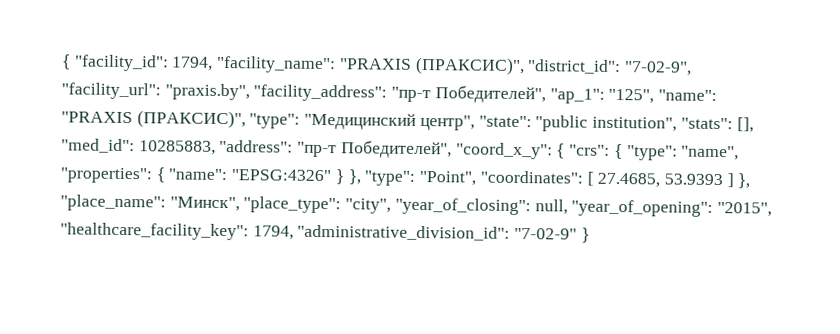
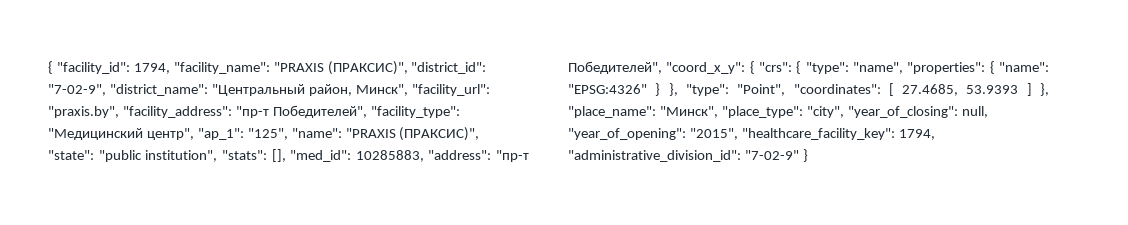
- "7-02-9", "facility_url":
+ "7-02-9", "district_name": "Центральный район, Минск", "facility_url":
- "пр-т Победителей", "ap_1":
+ "пр-т Победителей", "facility_type": "Медицинский центр", "ap_1":
- "PRAXIS (ПРАКСИС)", "type": "Медицинский центр", "state":
+ "PRAXIS (ПРАКСИС)", "state":

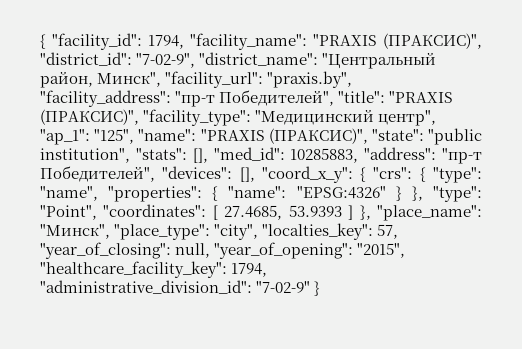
- "пр-т Победителей", "facility_type":
+ "пр-т Победителей", "title": "PRAXIS (ПРАКСИС)", "facility_type":
- "пр-т Победителей", "coord_x_y":
+ "пр-т Победителей", "devices": [], "coord_x_y":
- "city", "year_of_closing":
+ "city", "localties_key": 57, "year_of_closing":

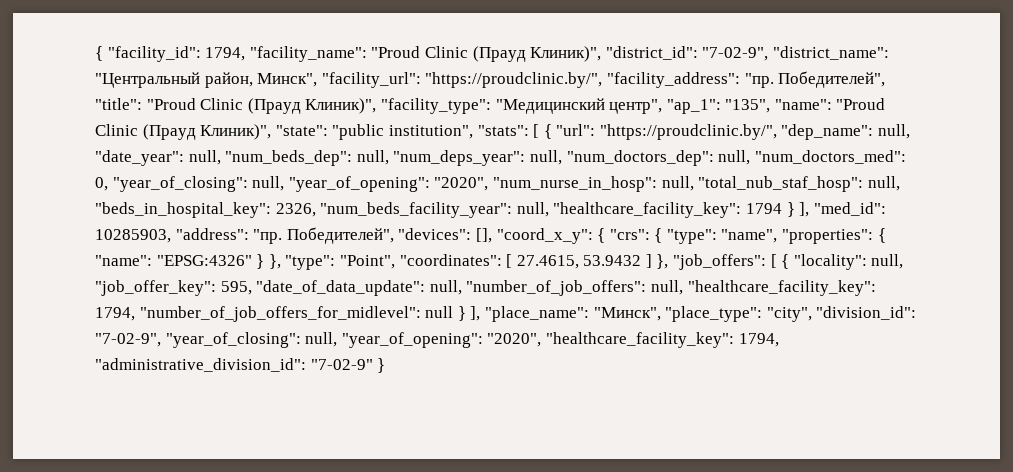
- { "facility_id": 1794, "facility_name": "PRAXIS (ПРАКСИС)", "district_id": "7-02-9", "district_name": "Центральный район, Минск", "facility_url": "praxis.by", "facility_address": "пр-т Победителей", "title": "PRAXIS (ПРАКСИС)", "facility_type": "Медицинский центр", "ap_1": "125", "name": "PRAXIS (ПРАКСИС)", "state": "public institution", "stats": [], "med_id": 10285883, "address": "пр-т Победителей", "devices": [], "coord_x_y": { "crs": { "type": "name", "properties": { "name": "EPSG:4326" } }, "type": "Point", "coordinates": [ 27.4685, 53.9393 ] }, "place_name": "Минск", "place_type": "city", "localties_key": 57, "year_of_closing": null, "year_of_opening": "2015", "healthcare_facility_key": 1794, "administrative_division_id": "7-02-9" }
+ { "facility_id": 1794, "facility_name": "Proud Clinic (Прауд Клиник)", "district_id": "7-02-9", "district_name": "Центральный район, Минск", "facility_url": "https://proudclinic.by/", "facility_address": "пр. Победителей", "title": "Proud Clinic (Прауд Клиник)", "facility_type": "Медицинский центр", "ap_1": "135", "name": "Proud Clinic (Прауд Клиник)", "state": "public institution", "stats": [ { "url": "https://proudclinic.by/", "dep_name": null, "date_year": null, "num_beds_dep": null, "num_deps_year": null, "num_doctors_dep": null, "num_doctors_med": 0, "year_of_closing": null, "year_of_opening": "2020", "num_nurse_in_hosp": null, "total_nub_staf_hosp": null, "beds_in_hospital_key": 2326, "num_beds_facility_year": null, "healthcare_facility_key": 1794 } ], "med_id": 10285903, "address": "пр. Победителей", "devices": [], "coord_x_y": { "crs": { "type": "name", "properties": { "name": "EPSG:4326" } }, "type": "Point", "coordinates": [ 27.4615, 53.9432 ] }, "job_offers": [ { "locality": null, "job_offer_key": 595, "date_of_data_update": null, "number_of_job_offers": null, "healthcare_facility_key": 1794, "number_of_job_offers_for_midlevel": null } ], "place_name": "Минск", "place_type": "city", "division_id": "7-02-9", "year_of_closing": null, "year_of_opening": "2020", "healthcare_facility_key": 1794, "administrative_division_id": "7-02-9" }

